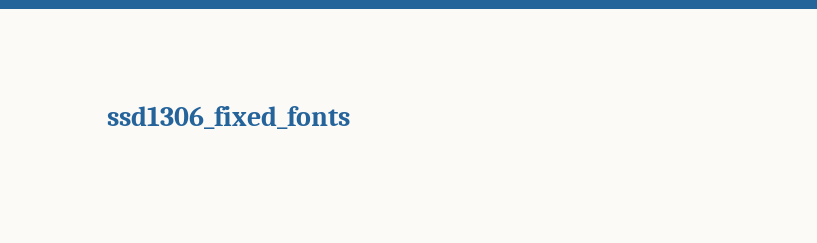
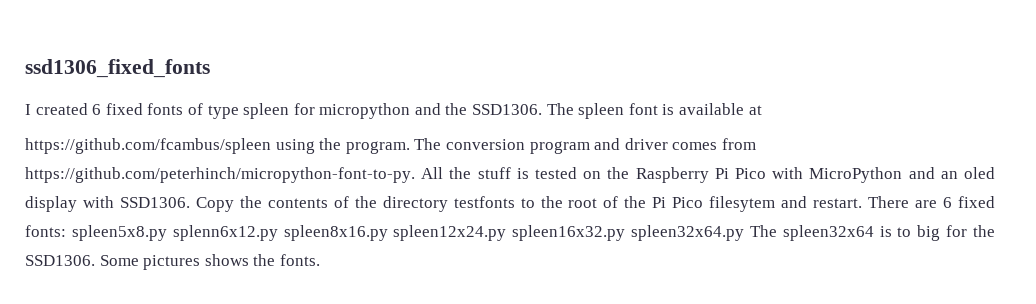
+ I created 6 fixed fonts of type spleen for micropython and the SSD1306. The spleen font is available at
+ https://github.com/fcambus/spleen using the program. The conversion program and driver comes from https://github.com/peterhinch/micropython-font-to-py. All the stuff is tested on the Raspberry Pi Pico with MicroPython and an oled display with SSD1306. Copy the contents of the directory testfonts to the root of the Pi Pico filesytem and restart. There are 6 fixed fonts: spleen5x8.py splenn6x12.py spleen8x16.py spleen12x24.py spleen16x32.py spleen32x64.py The spleen32x64 is to big for the SSD1306. Some pictures shows the fonts.

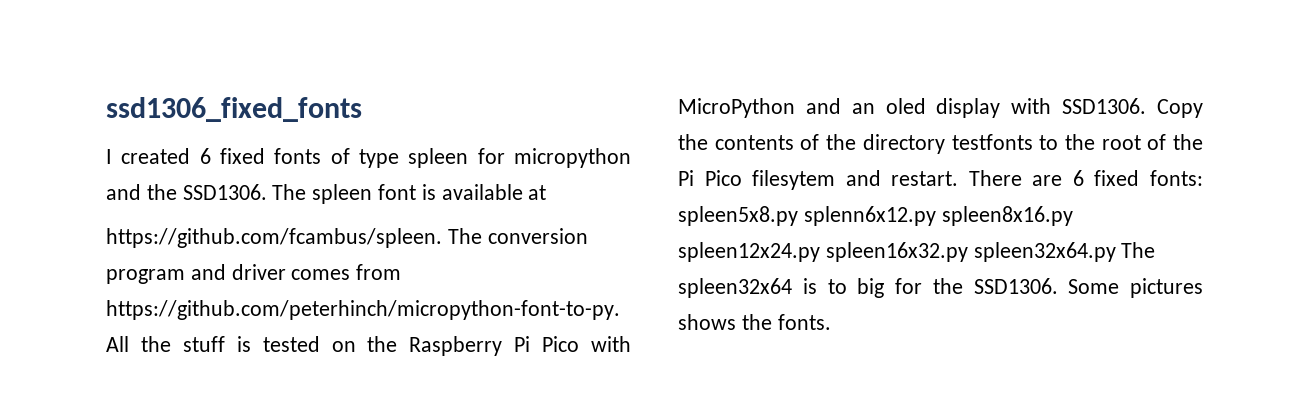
- https://github.com/fcambus/spleen using the program. The conversion program and driver comes from https://github.com/peterhinch/micropython-font-to-py. All the stuff is tested on the Raspberry Pi Pico with MicroPython and an oled display with SSD1306.
+ https://github.com/fcambus/spleen. The conversion program and driver comes from https://github.com/peterhinch/micropython-font-to-py. All the stuff is tested on the Raspberry Pi Pico with MicroPython and an oled display with SSD1306.

